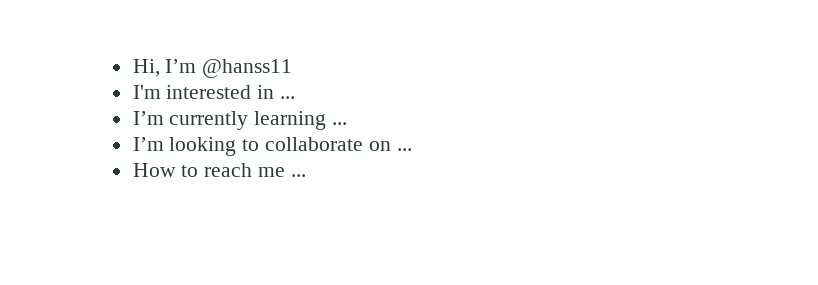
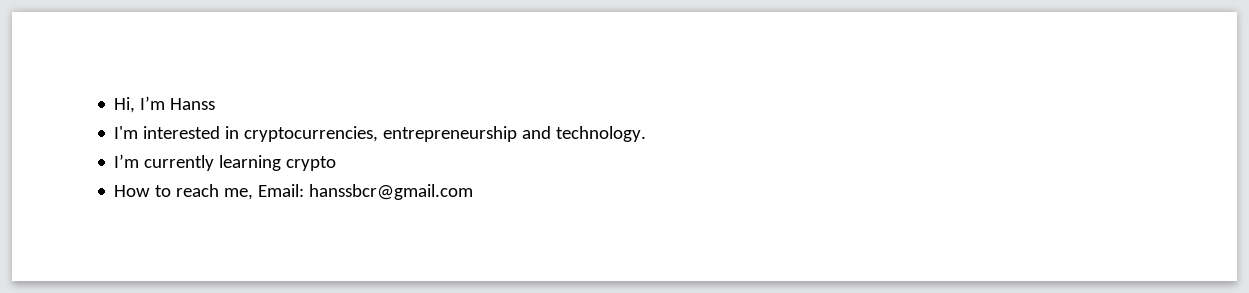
- Hi, I’m @hanss11
+ Hi, I’m Hanss
- I'm interested in ...
+ I'm interested in cryptocurrencies, entrepreneurship and technology.
- I’m currently learning ...
- I’m looking to collaborate on ...
+ I’m currently learning crypto
- How to reach me ...
+ How to reach me, Email: hanssbcr@gmail.com

